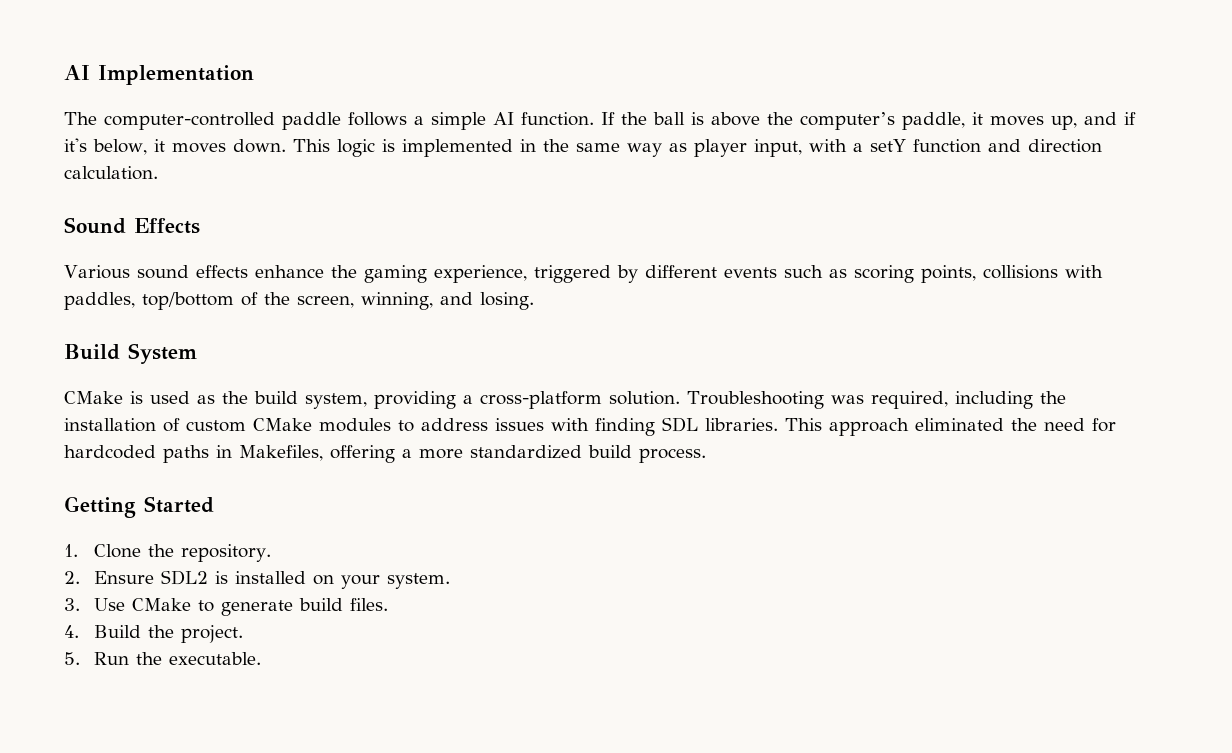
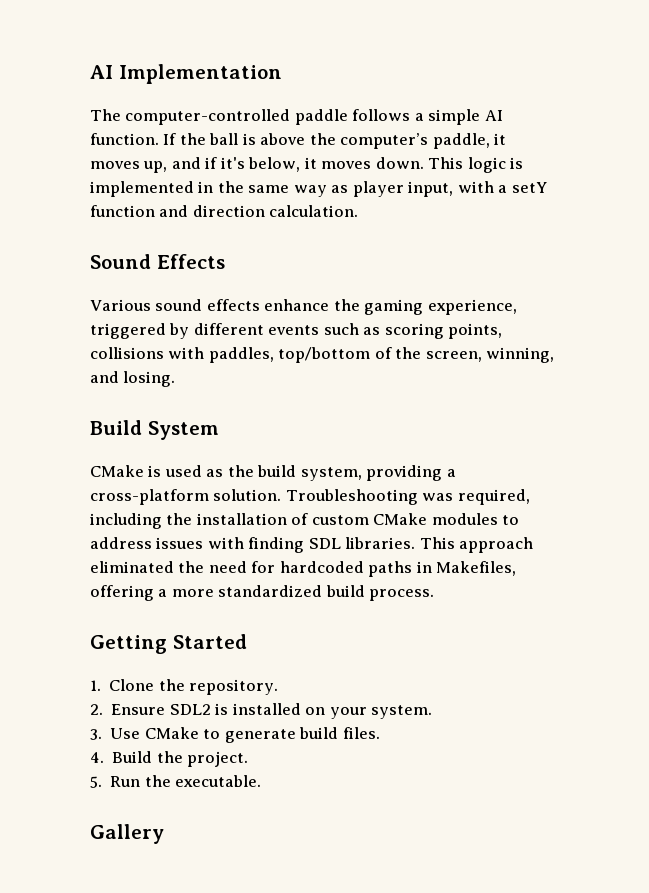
+ Gallery

